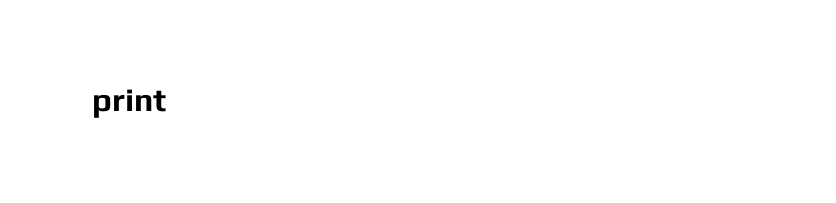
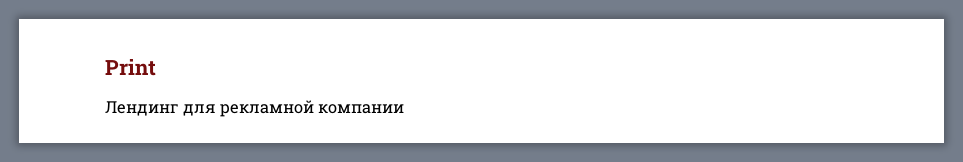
- print
+ Print
+ Лендинг для рекламной компании

